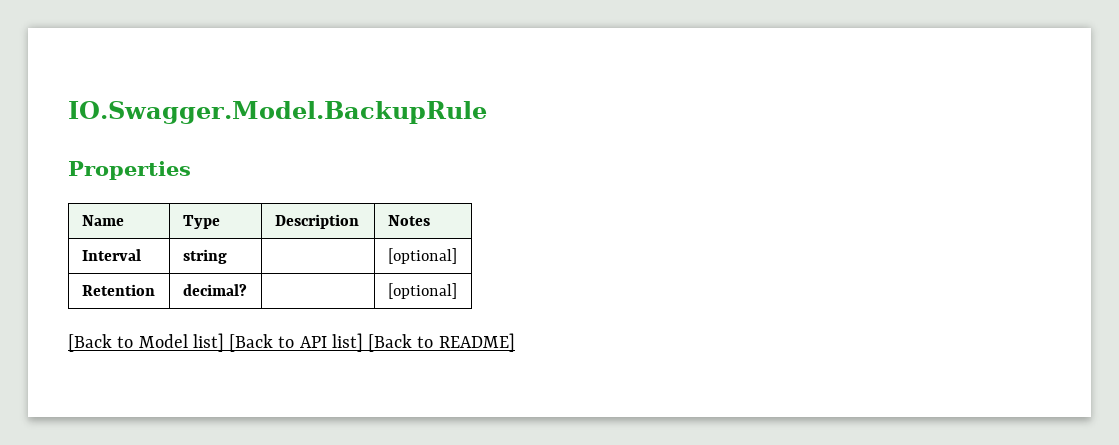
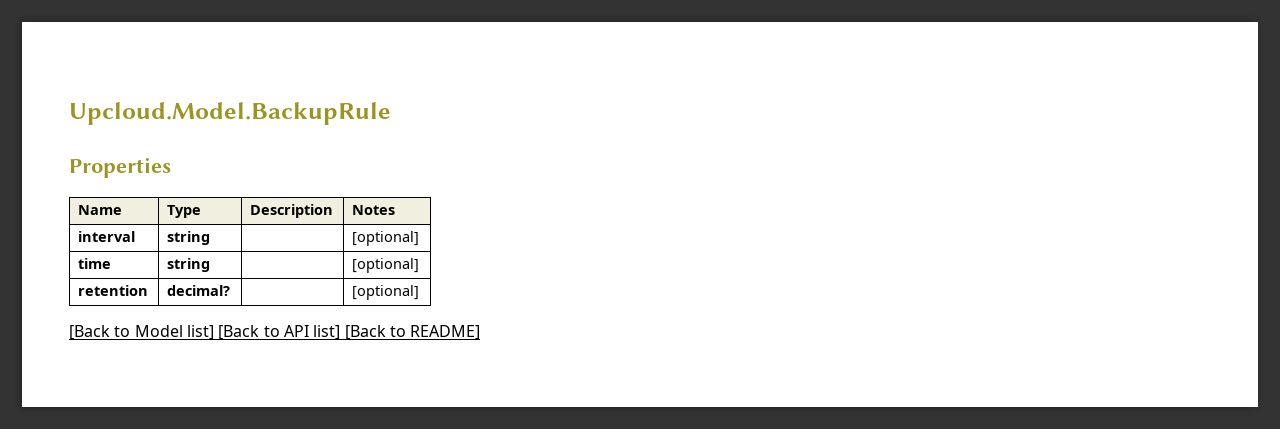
- IO.Swagger.Model.BackupRule
+ Upcloud.Model.BackupRule
- Interval | string | | [optional]
- Retention | decimal? | | [optional]
+ interval | string | | [optional]
+ time | string | | [optional]
+ retention | decimal? | | [optional]

